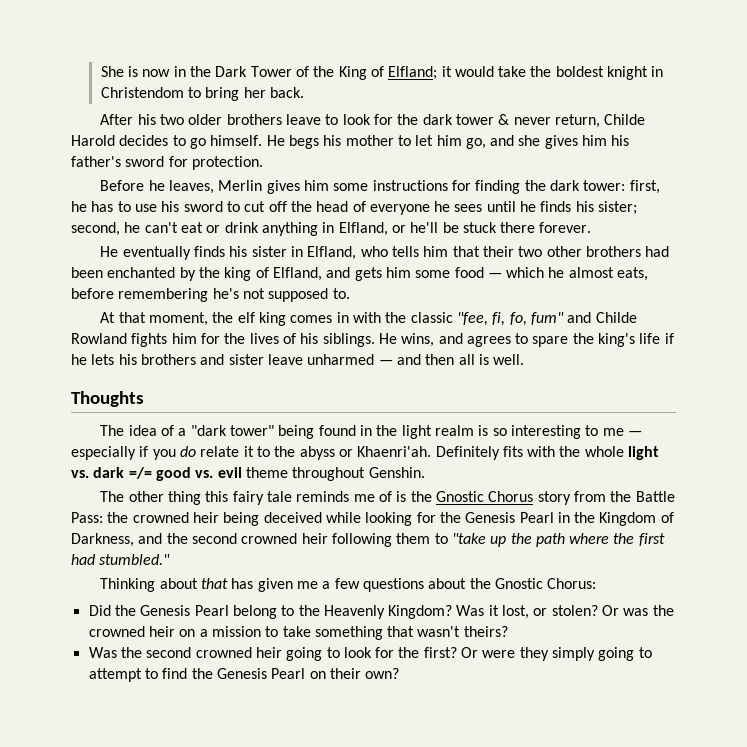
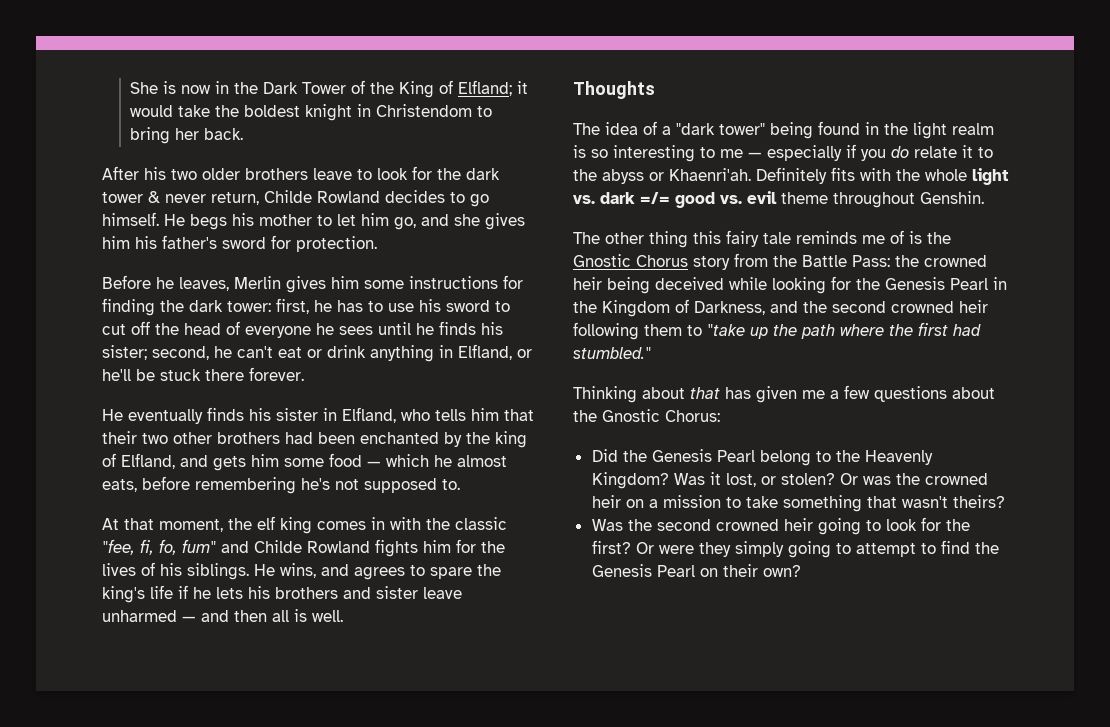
- After his two older brothers leave to look for the dark tower & never return, Childe Harold decides to go himself.
+ After his two older brothers leave to look for the dark tower & never return, Childe Rowland decides to go himself.

